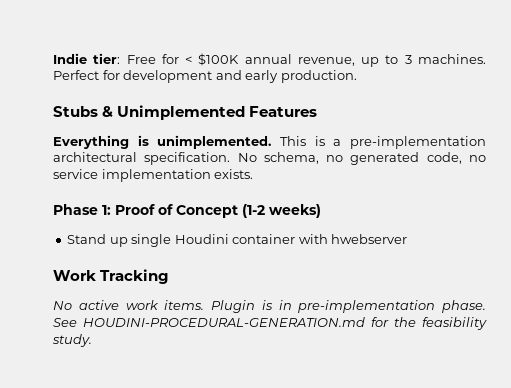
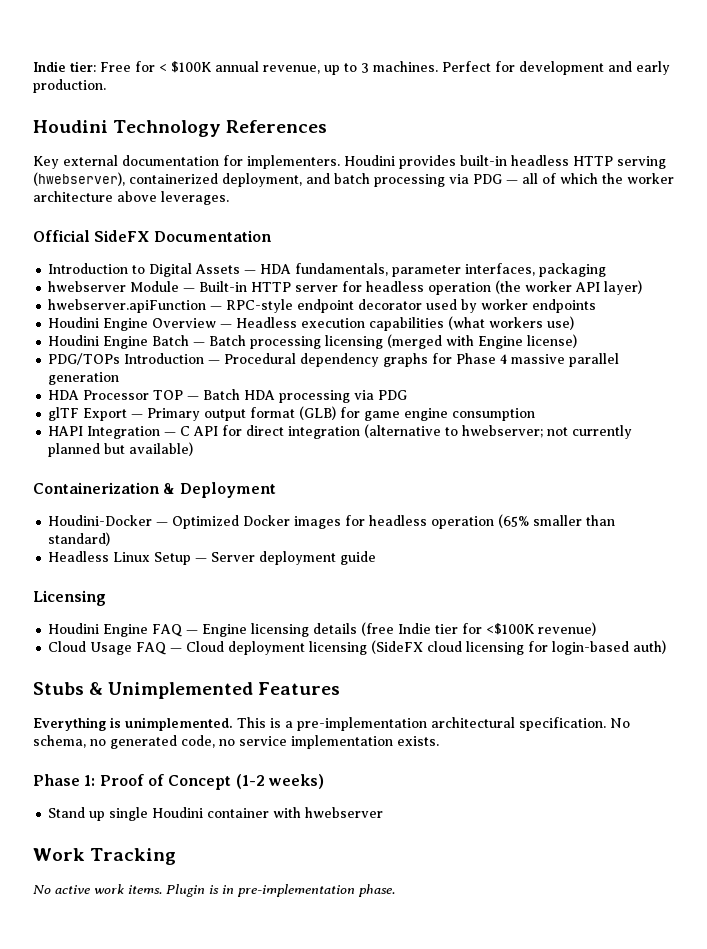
+ Houdini Technology References
+ Key external documentation for implementers. Houdini provides built-in headless HTTP serving (hwebserver), containerized deployment, and batch processing via PDG — all of which the worker architecture above leverages.
+ Official SideFX Documentation
+ Introduction to Digital Assets — HDA fundamentals, parameter interfaces, packaging
+ hwebserver Module — Built-in HTTP server for headless operation (the worker API layer)
+ hwebserver.apiFunction — RPC-style endpoint decorator used by worker endpoints
+ Houdini Engine Overview — Headless execution capabilities (what workers use)
+ Houdini Engine Batch — Batch processing licensing (merged with Engine license)
+ PDG/TOPs Introduction — Procedural dependency graphs for Phase 4 massive parallel generation
+ HDA Processor TOP — Batch HDA processing via PDG
+ glTF Export — Primary output format (GLB) for game engine consumption
+ HAPI Integration — C API for direct integration (alternative to hwebserver; not currently planned but available)
+ Containerization & Deployment
+ Houdini-Docker — Optimized Docker images for headless operation (65% smaller than standard)
+ Headless Linux Setup — Server deployment guide
+ Licensing
+ Houdini Engine FAQ — Engine licensing details (free Indie tier for <$100K revenue)
+ Cloud Usage FAQ — Cloud deployment licensing (SideFX cloud licensing for login-based auth)
- See HOUDINI-PROCEDURAL-GENERATION.md for the feasibility study.

